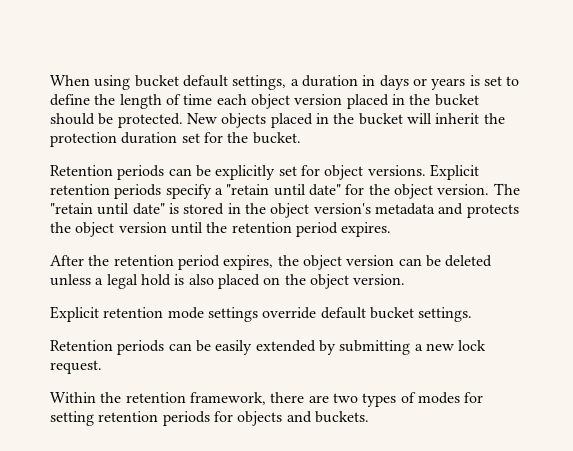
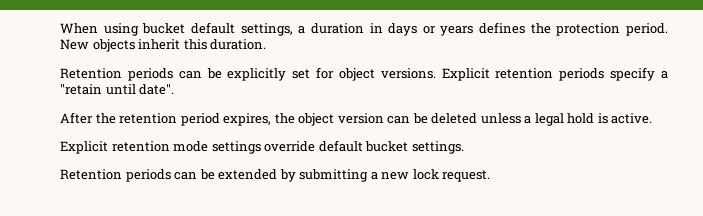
- When using bucket default settings, a duration in days or years is set to define the length of time each object version placed in the bucket should be protected. New objects placed in the bucket will inherit the protection duration set for the bucket.
+ When using bucket default settings, a duration in days or years defines the protection period. New objects inherit this duration.
- Explicit retention periods specify a "retain until date" for the object version. The "retain until date" is stored in the object version's metadata and protects the object version until the retention period expires.
+ Explicit retention periods specify a "retain until date".
- After the retention period expires, the object version can be deleted unless a legal hold is also placed on the object version.
+ After the retention period expires, the object version can be deleted unless a legal hold is active.
- Retention periods can be easily extended by submitting a new lock request.
+ Retention periods can be extended by submitting a new lock request.
- Within the retention framework, there are two types of modes for setting retention periods for objects and buckets.

